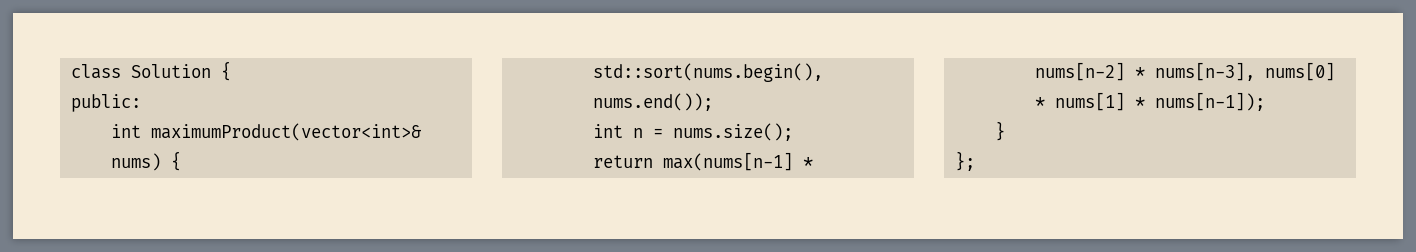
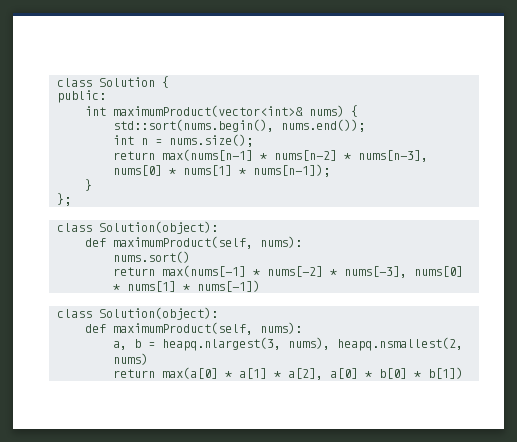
  };
+ class Solution(object):
+ def maximumProduct(self, nums):
+ nums.sort()
+ return max(nums[-1] * nums[-2] * nums[-3], nums[0] * nums[1] * nums[-1])
+ class Solution(object):
+ def maximumProduct(self, nums):
+ a, b = heapq.nlargest(3, nums), heapq.nsmallest(2, nums)
+ return max(a[0] * a[1] * a[2], a[0] * b[0] * b[1])

